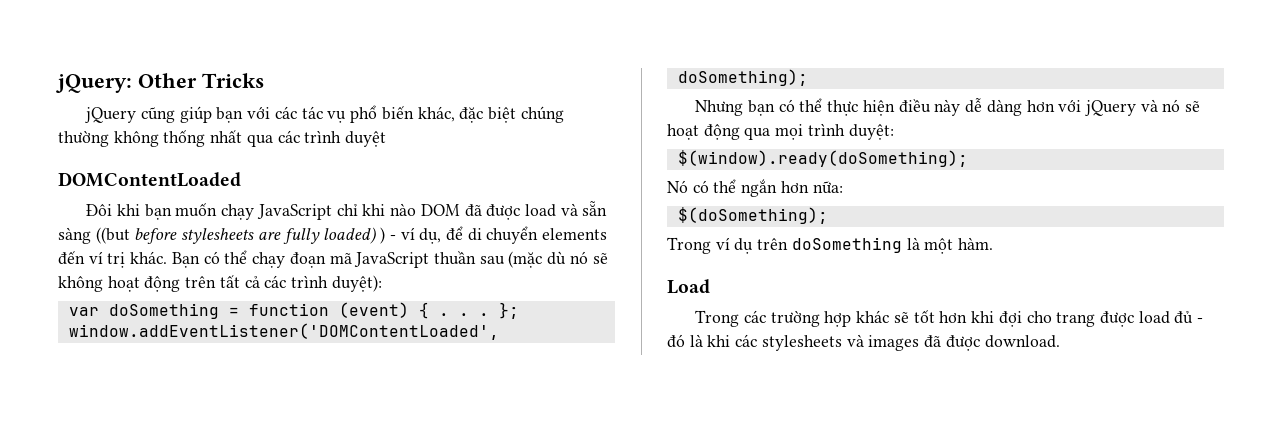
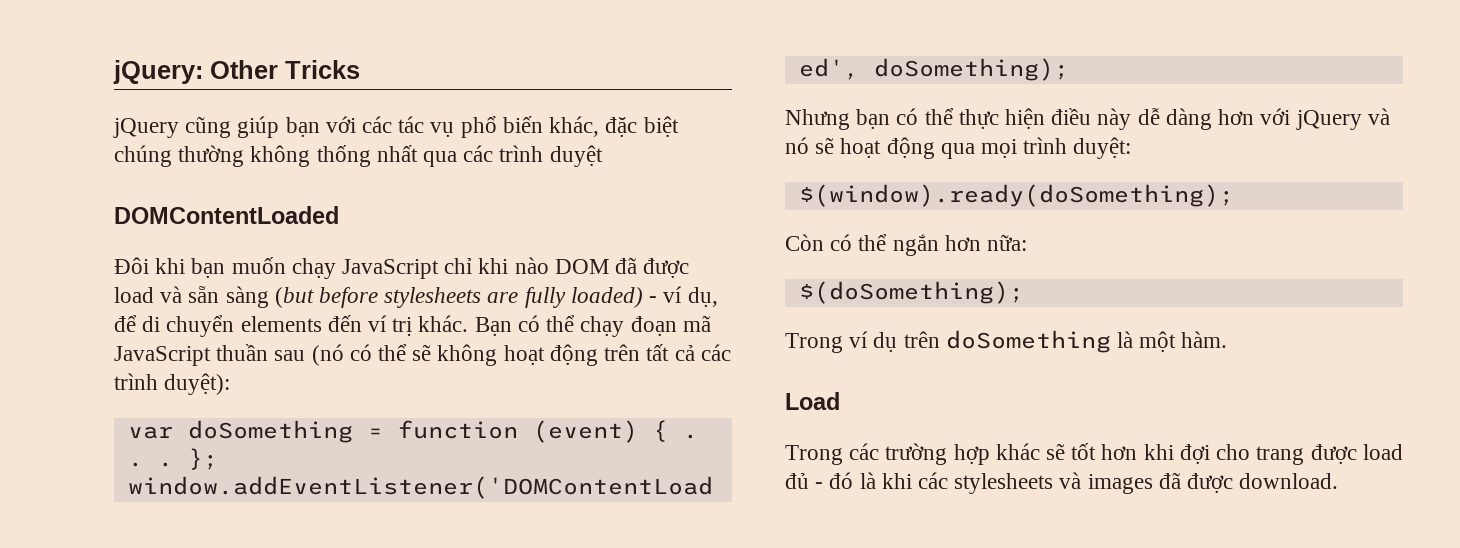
- Đôi khi bạn muốn chạy JavaScript chỉ khi nào DOM đã được load và sẵn sàng ((but before stylesheets are fully loaded) ) - ví dụ, để di chuyển elements đến ví trị khác.
+ Đôi khi bạn muốn chạy JavaScript chỉ khi nào DOM đã được load và sẵn sàng (but before stylesheets are fully loaded) - ví dụ, để di chuyển elements đến ví trị khác.
- Bạn có thể chạy đoạn mã JavaScript thuần sau (mặc dù nó sẽ không hoạt động trên tất cả các trình duyệt):
+ Bạn có thể chạy đoạn mã JavaScript thuần sau (nó có thể sẽ không hoạt động trên tất cả các trình duyệt):
- Nó có thể ngắn hơn nữa:
+ Còn có thể ngắn hơn nữa:

